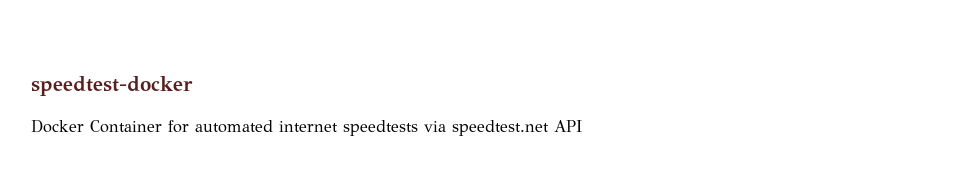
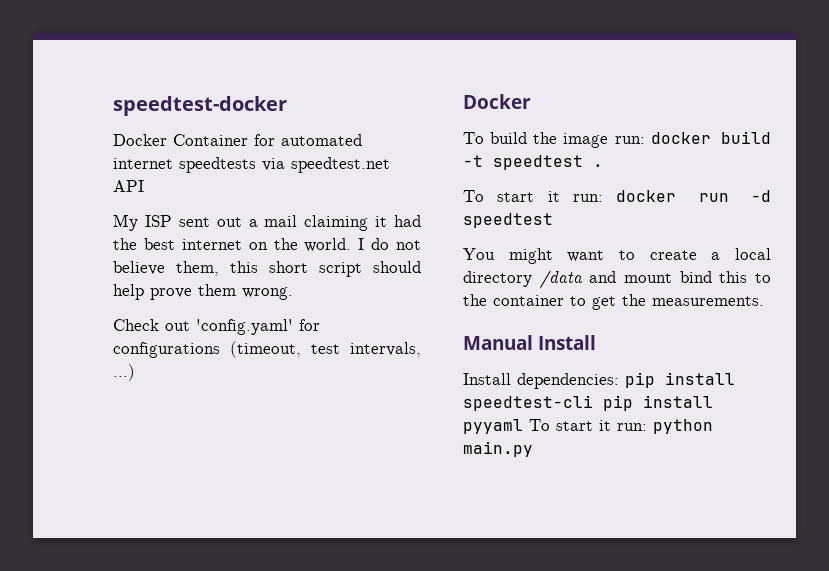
+ My ISP sent out a mail claiming it had the best internet on the world. I do not believe them, this short script should help prove them wrong.
+ Check out 'config.yaml' for configurations (timeout, test intervals, ...)
+ Docker
+ To build the image run: docker build -t speedtest .
+ To start it run: docker run -d speedtest
+ You might want to create a local directory /data and mount bind this to the container to get the measurements.
+ Manual Install
+ Install dependencies: pip install speedtest-cli pip install pyyaml To start it run: python main.py

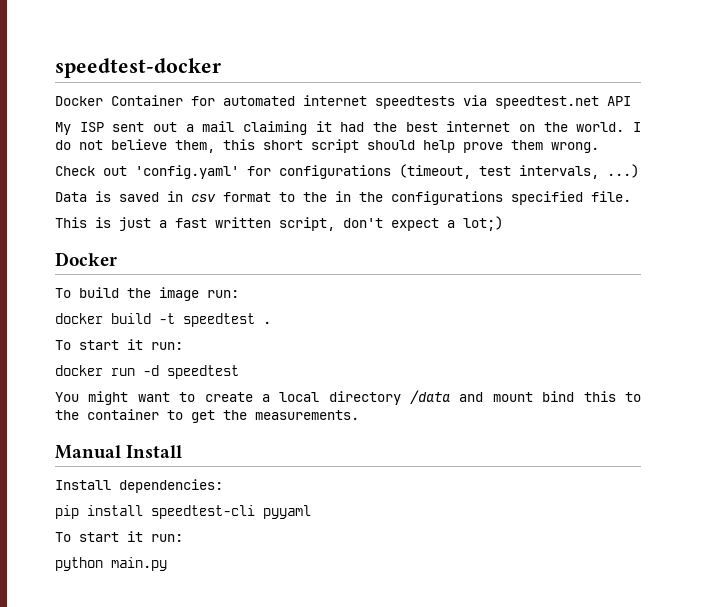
+ Data is saved in csv format to the in the configurations specified file.
+ This is just a fast written script, don't expect a lot;)
- To build the image run: docker build -t speedtest .
- To start it run: docker run -d speedtest
+ To build the image run:
+ docker build -t speedtest .
+ To start it run:
+ docker run -d speedtest
- Install dependencies: pip install speedtest-cli pip install pyyaml To start it run: python main.py
+ Install dependencies:
+ pip install speedtest-cli pyyaml
+ To start it run:
+ python main.py

